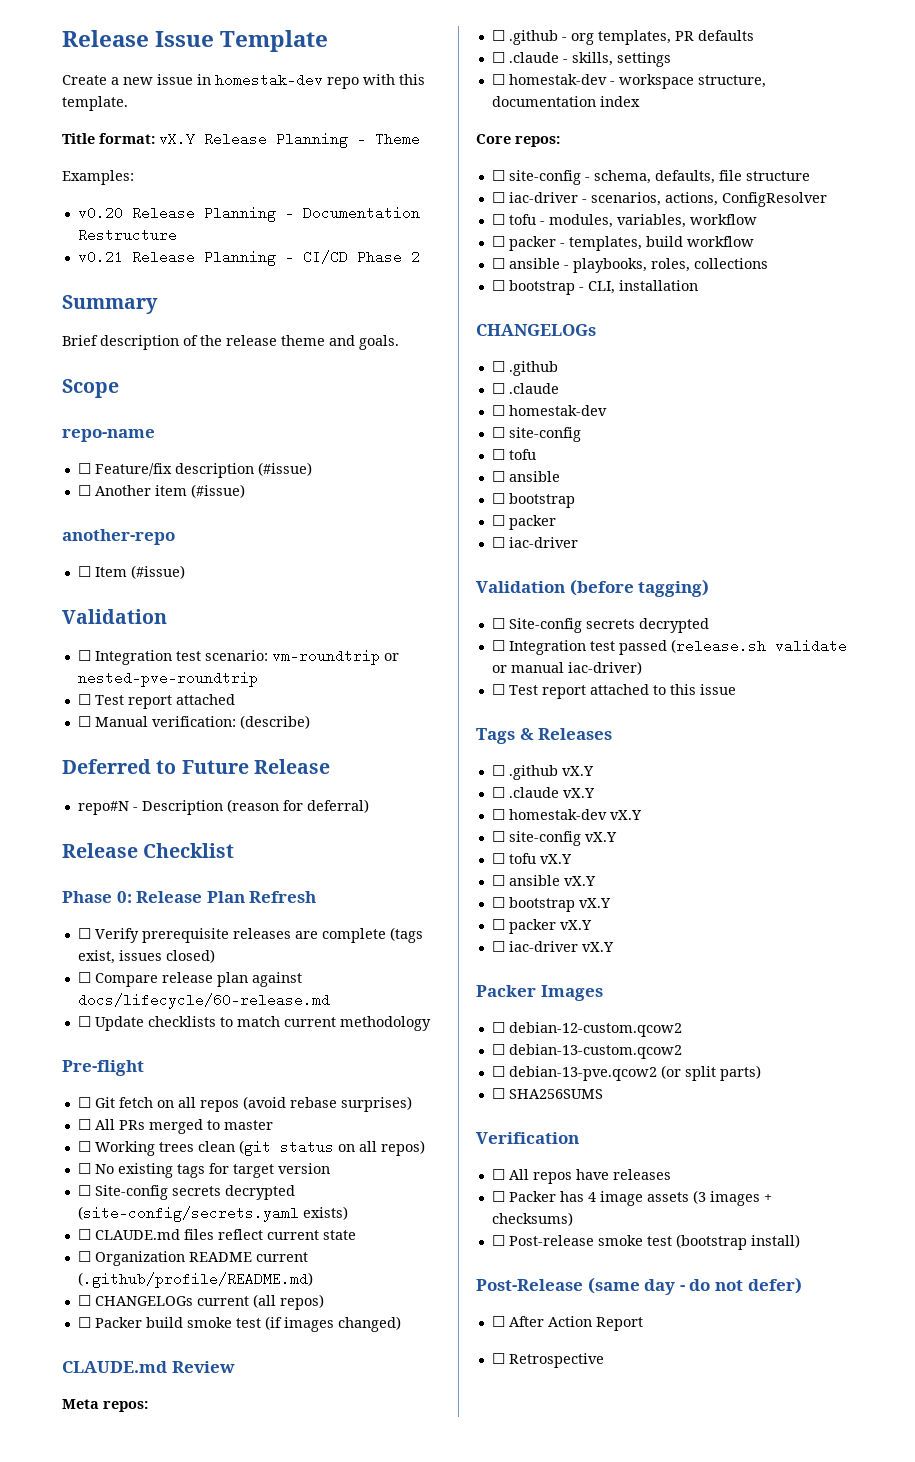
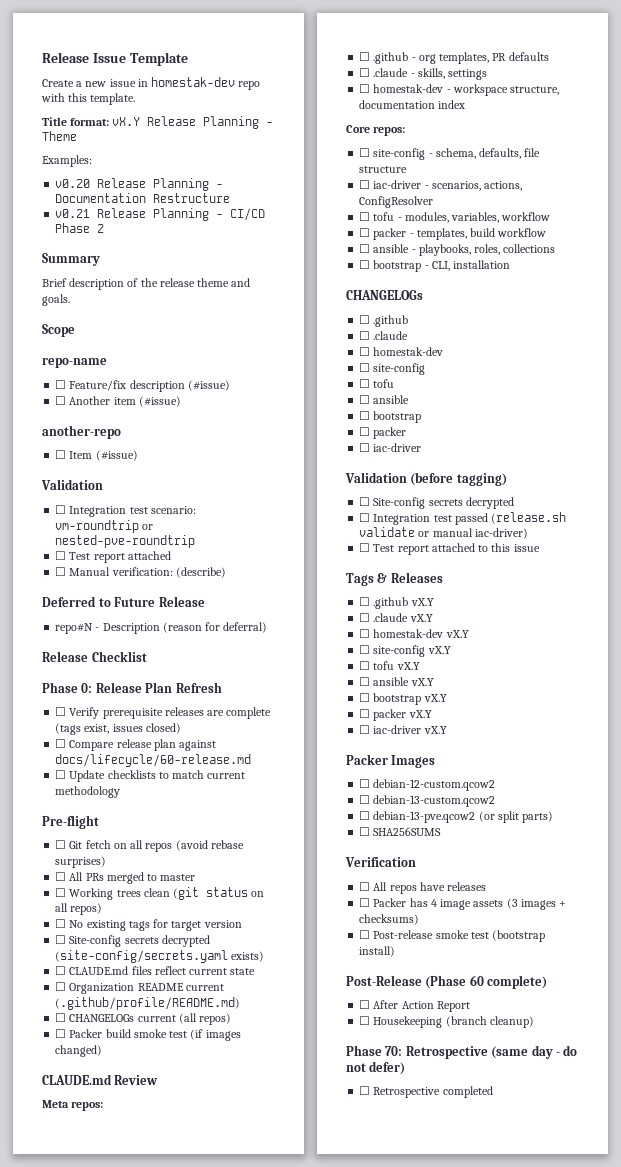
- Post-Release (same day - do not defer)
+ Post-Release (Phase 60 complete)
+ ☐ After Action Report
+ ☐ Housekeeping (branch cleanup)
+ Phase 70: Retrospective (same day - do not defer)
- ☐ After Action Report
- ☐ Retrospective
+ ☐ Retrospective completed

